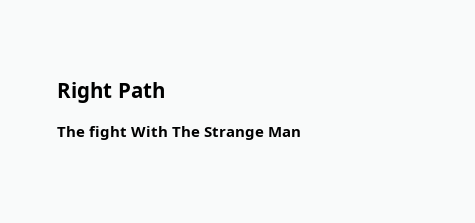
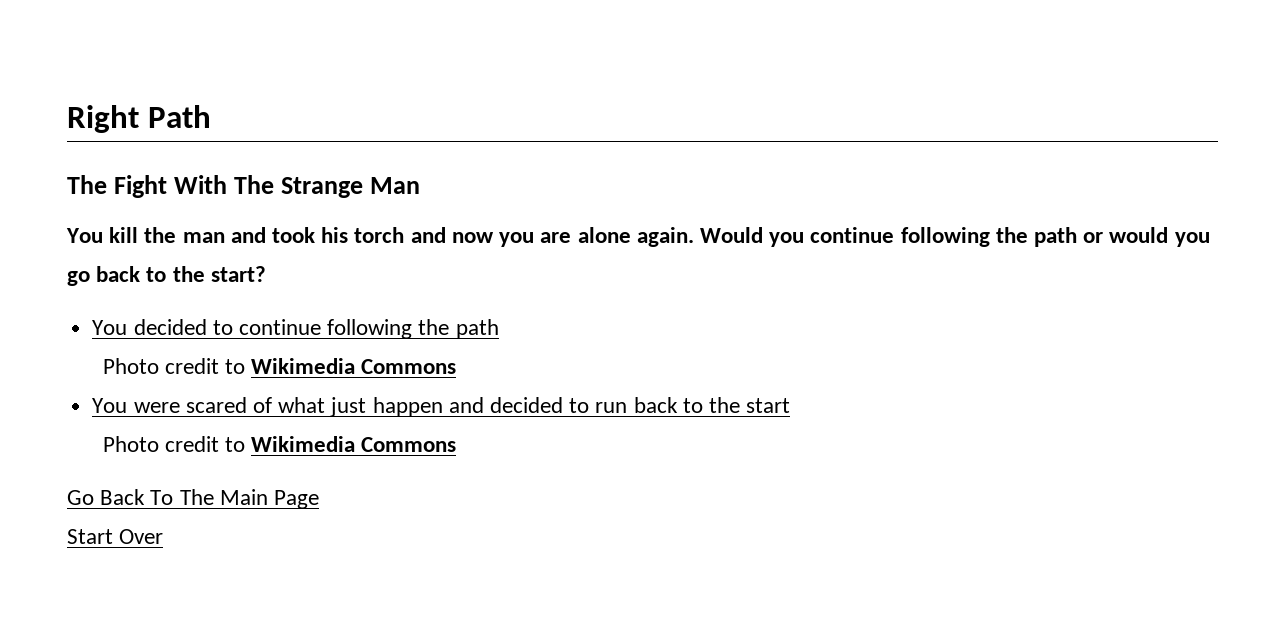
- The fight With The Strange Man
+ The Fight With The Strange Man
+ You kill the man and took his torch and now you are alone again. Would you continue following the path or would you go back to the start?
+ You decided to continue following the path
+ Photo credit to Wikimedia Commons
+ You were scared of what just happen and decided to run back to the start
+ Photo credit to Wikimedia Commons
+ Go Back To The Main Page
+ Start Over

